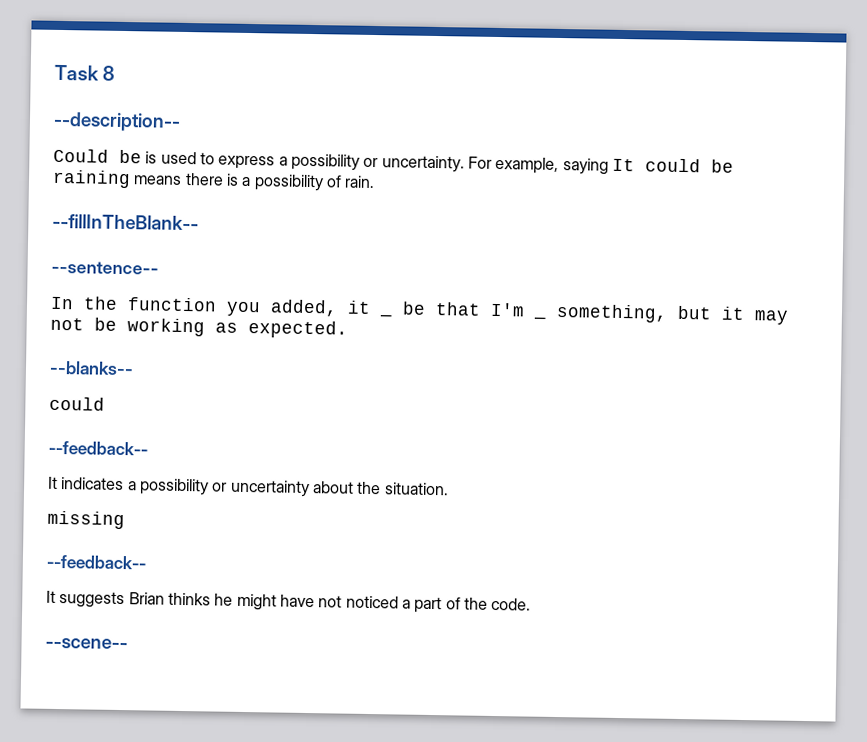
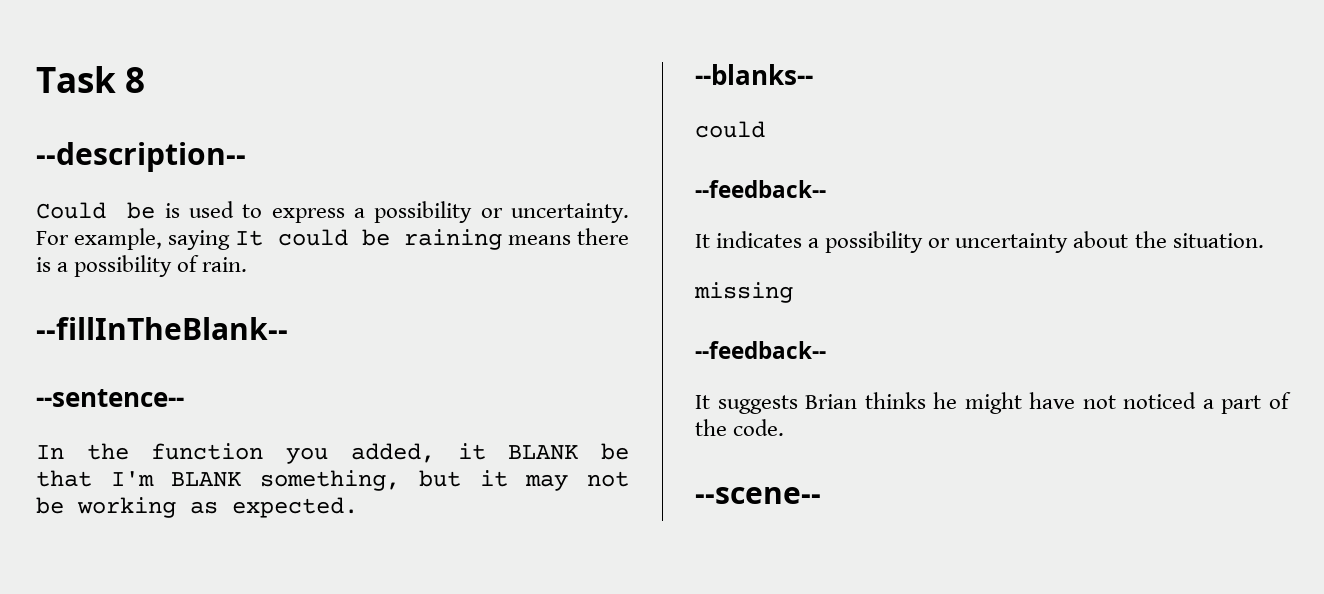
- In the function you added, it _ be that I'm _ something, but it may not be working as expected.
+ In the function you added, it BLANK be that I'm BLANK something, but it may not be working as expected.

